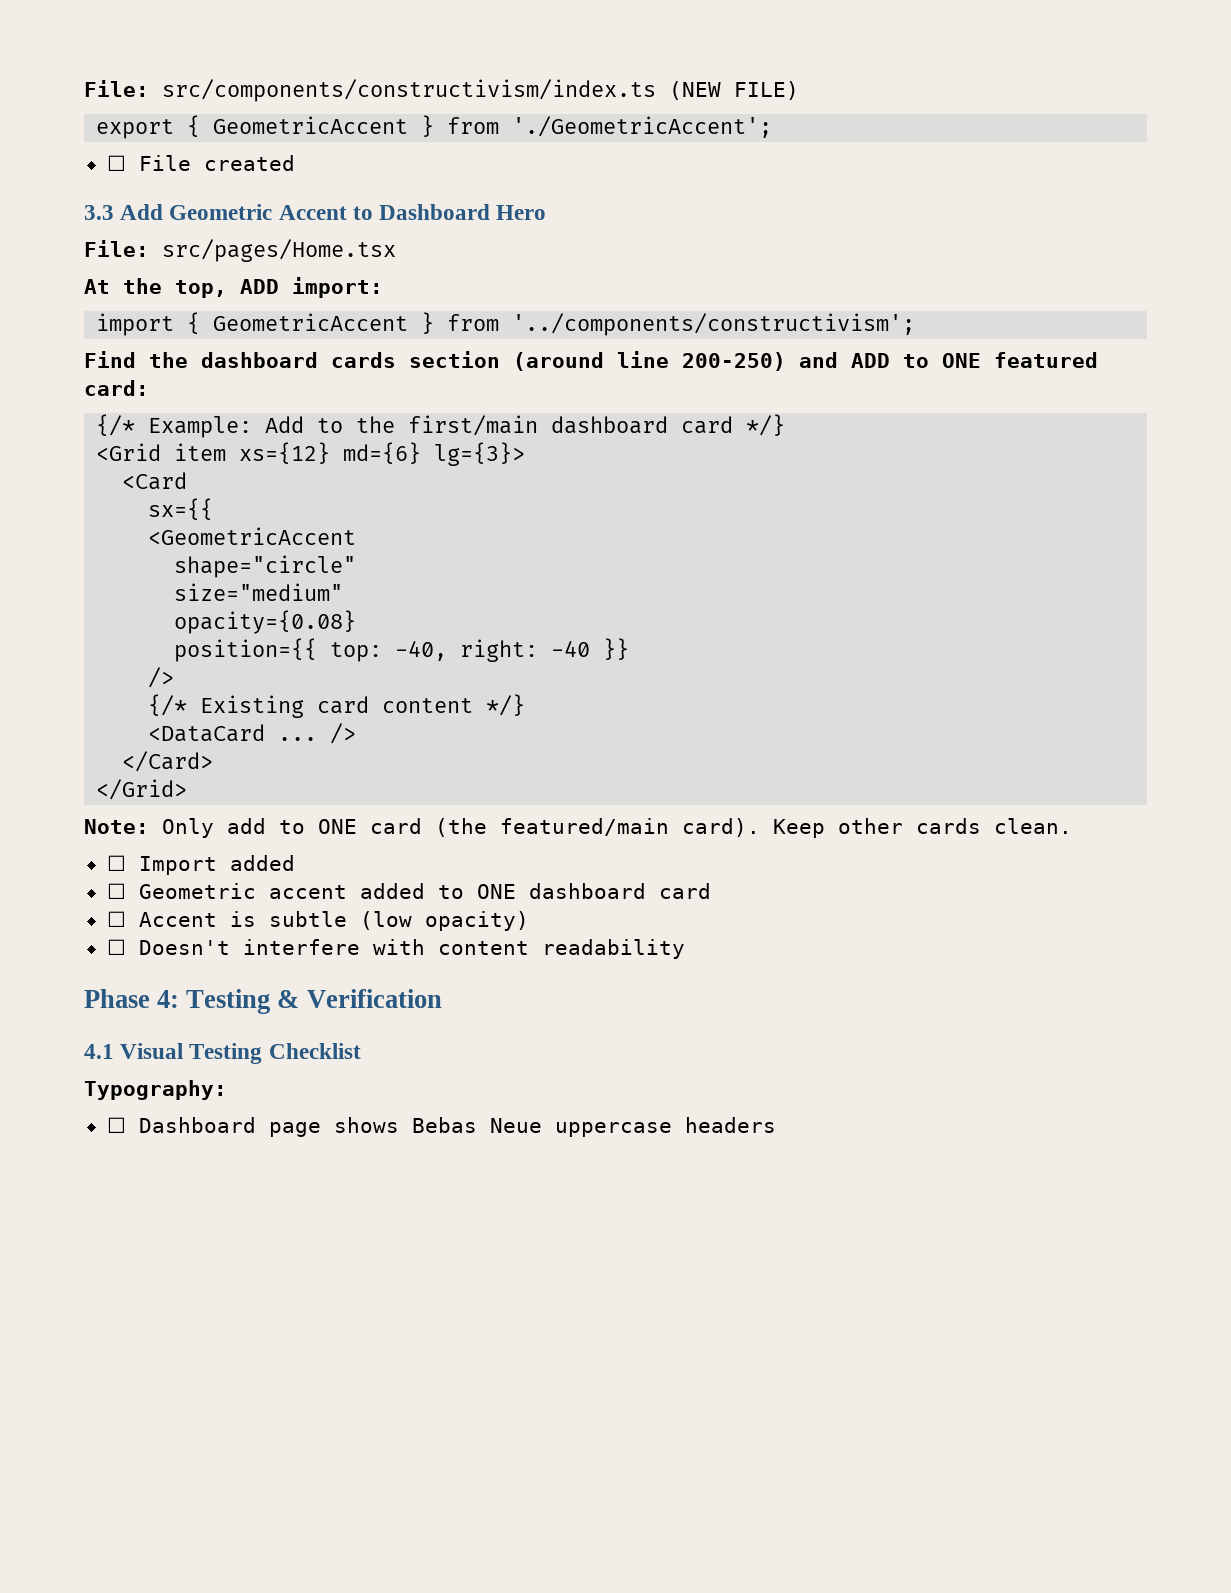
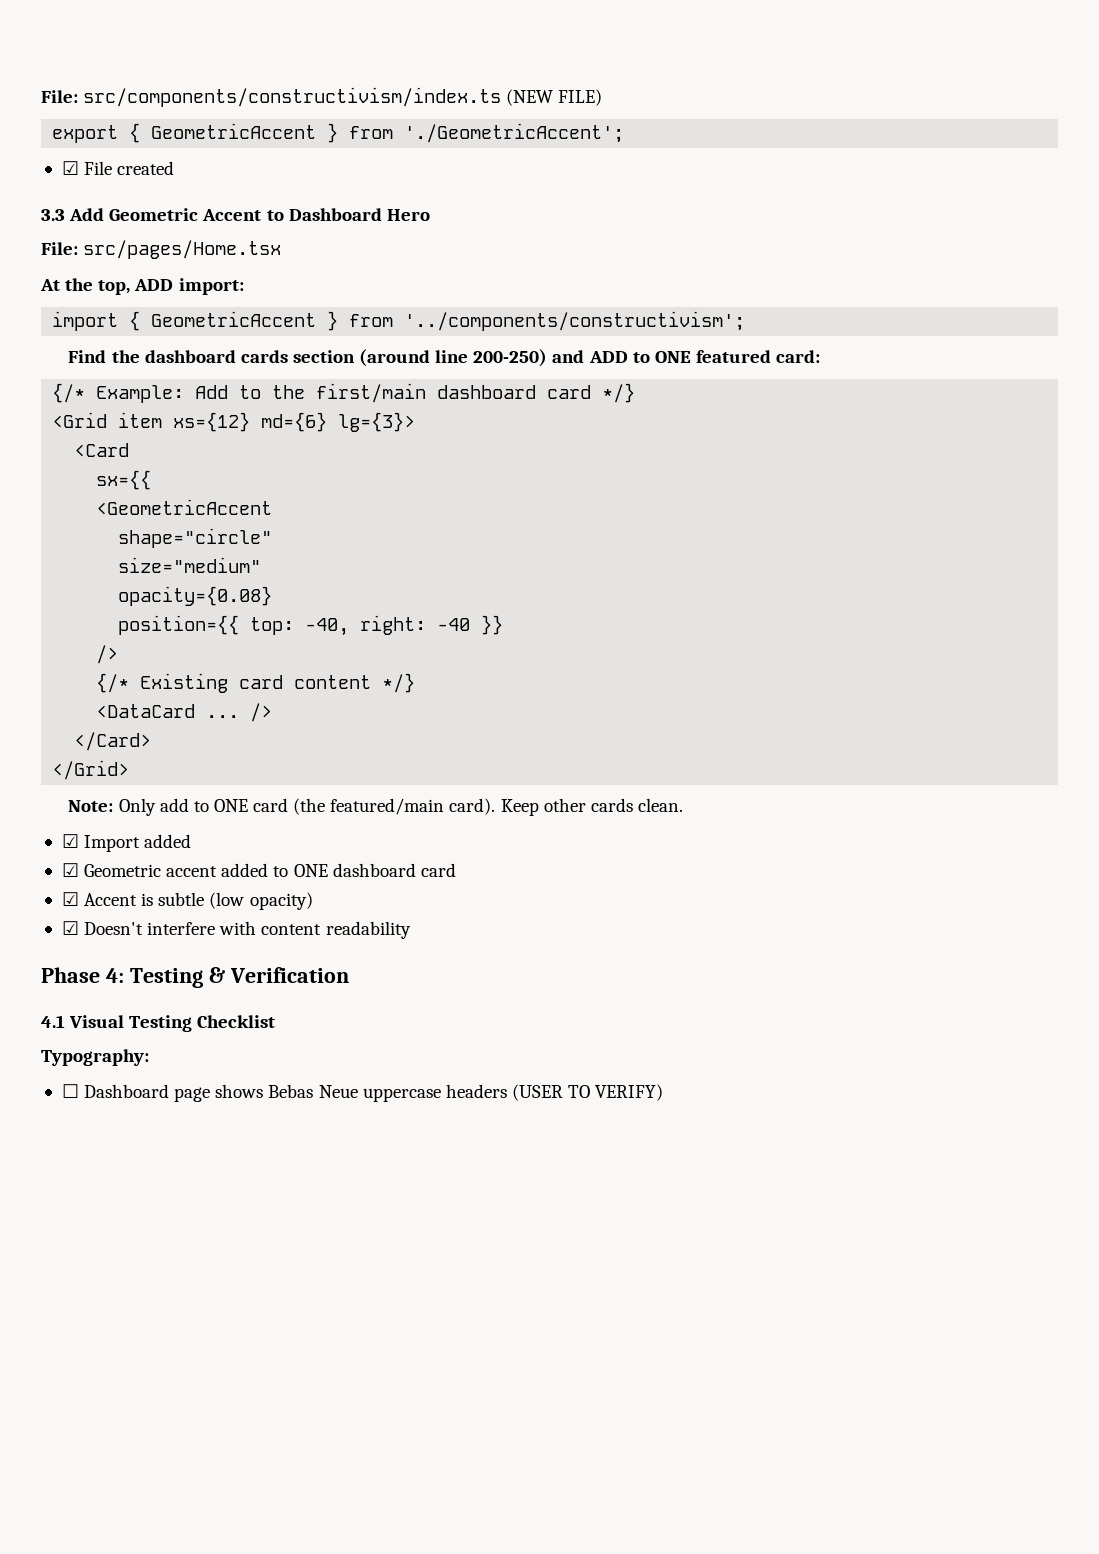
- ☐ File created
+ ☑ File created
- ☐ Import added
+ ☑ Import added
- ☐ Geometric accent added to ONE dashboard card
+ ☑ Geometric accent added to ONE dashboard card
- ☐ Accent is subtle (low opacity)
+ ☑ Accent is subtle (low opacity)
- ☐ Doesn't interfere with content readability
+ ☑ Doesn't interfere with content readability
- ☐ Dashboard page shows Bebas Neue uppercase headers
+ ☐ Dashboard page shows Bebas Neue uppercase headers (USER TO VERIFY)

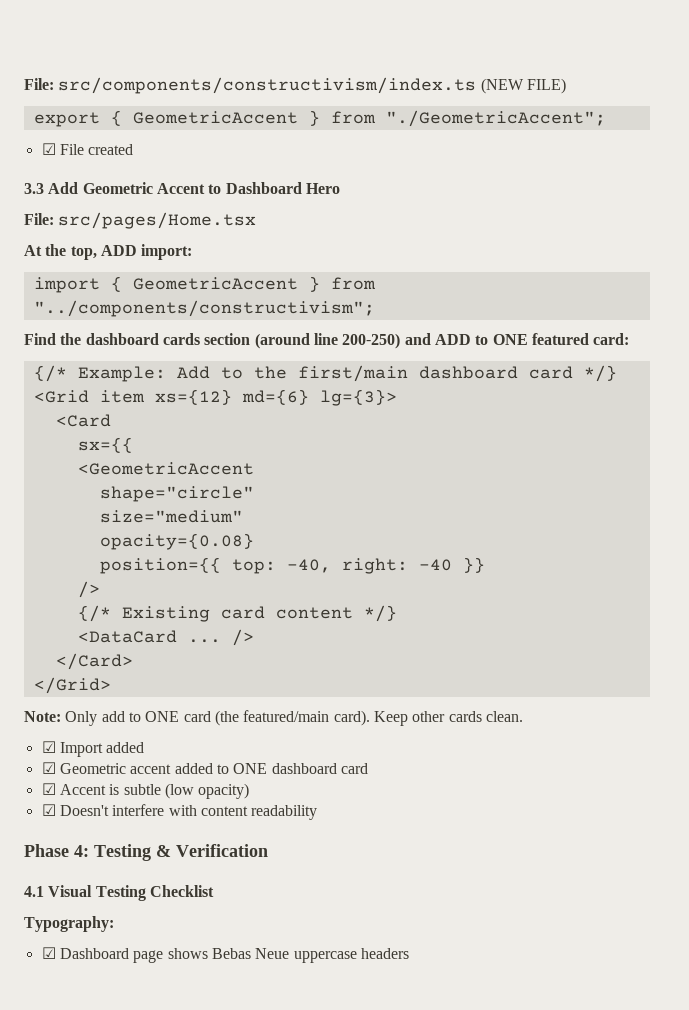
- export { GeometricAccent } from './GeometricAccent';
+ export { GeometricAccent } from "./GeometricAccent";
- import { GeometricAccent } from '../components/constructivism';
+ import { GeometricAccent } from "../components/constructivism";
- ☐ Dashboard page shows Bebas Neue uppercase headers (USER TO VERIFY)
+ ☑ Dashboard page shows Bebas Neue uppercase headers

